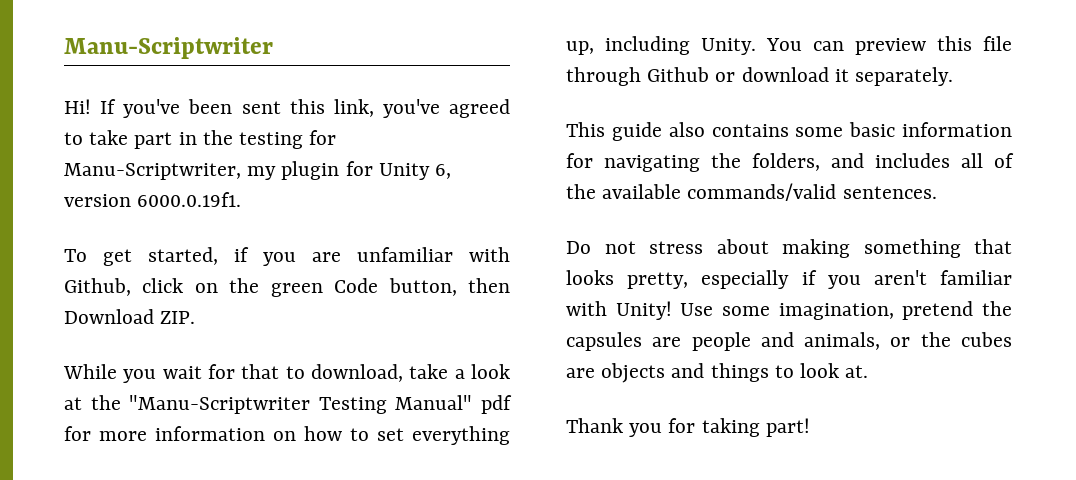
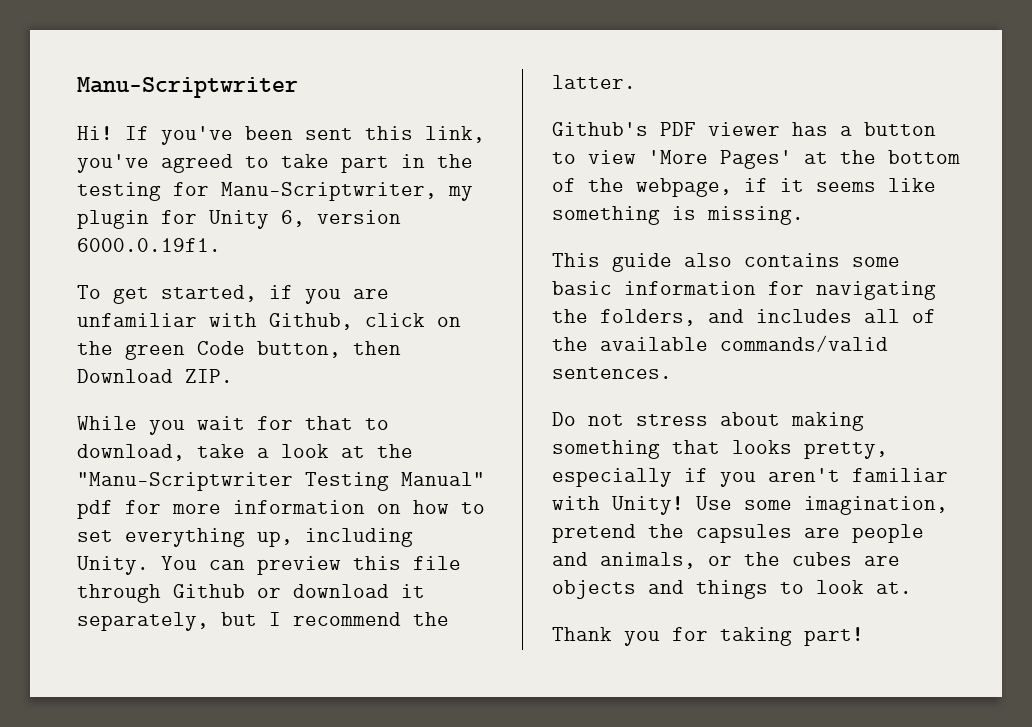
- You can preview this file through Github or download it separately.
+ You can preview this file through Github or download it separately, but I recommend the latter.
+ Github's PDF viewer has a button to view 'More Pages' at the bottom of the webpage, if it seems like something is missing.

